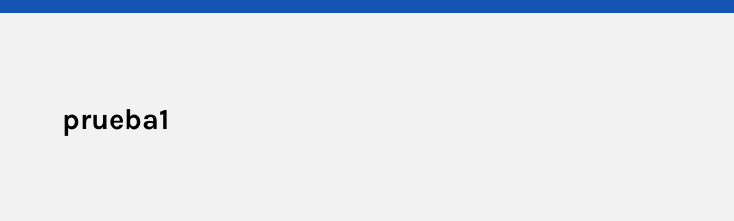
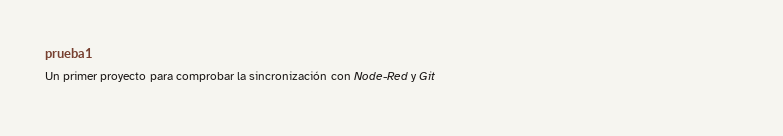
+ Un primer proyecto para comprobar la sincronización con Node-Red y Git

